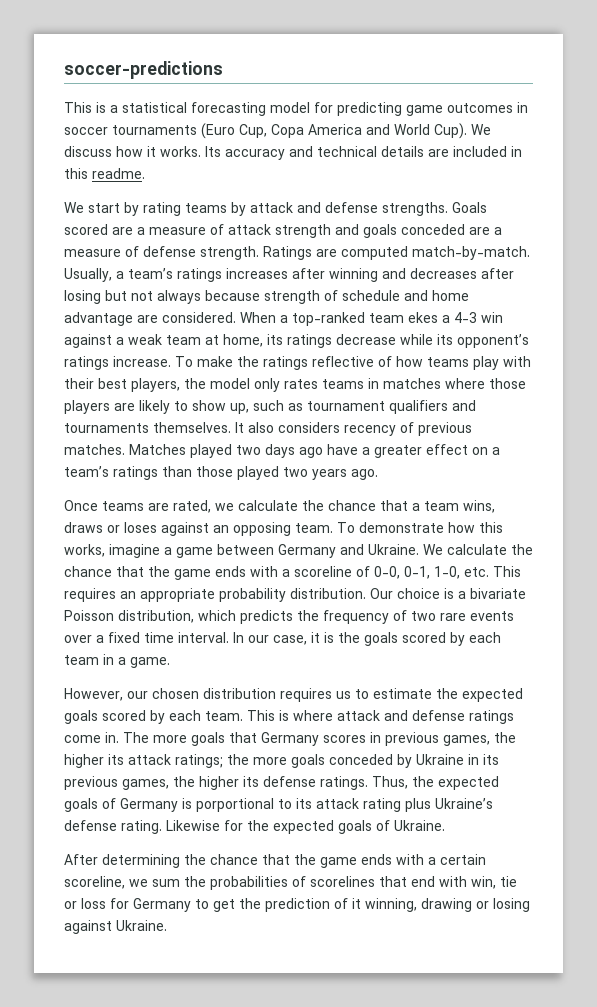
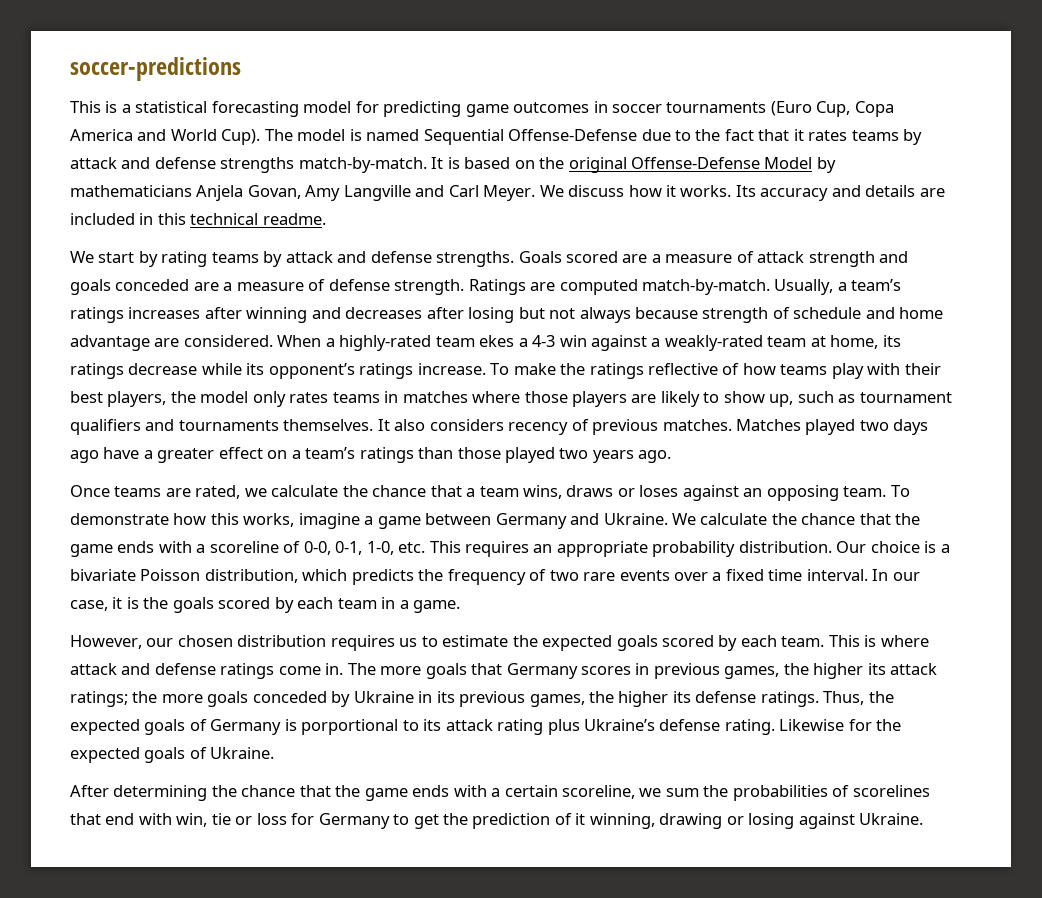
+ The model is named Sequential Offense-Defense due to the fact that it rates teams by attack and defense strengths match-by-match. It is based on the original Offense-Defense Model by mathematicians Anjela Govan, Amy Langville and Carl Meyer.
- Its accuracy and technical details are included in this readme.
+ Its accuracy and details are included in this technical readme.
- When a top-ranked team ekes a 4-3 win against a weak team at home, its ratings decrease while its opponent’s ratings increase.
+ When a highly-rated team ekes a 4-3 win against a weakly-rated team at home, its ratings decrease while its opponent’s ratings increase.

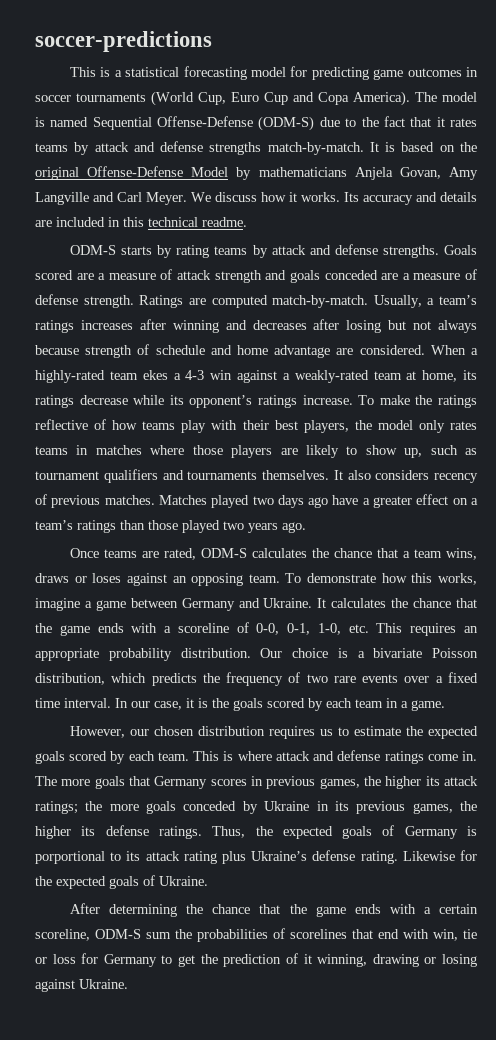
- This is a statistical forecasting model for predicting game outcomes in soccer tournaments (Euro Cup, Copa America and World Cup).
+ This is a statistical forecasting model for predicting game outcomes in soccer tournaments (World Cup, Euro Cup and Copa America).
- The model is named Sequential Offense-Defense due to the fact that it rates teams by attack and defense strengths match-by-match.
+ The model is named Sequential Offense-Defense (ODM-S) due to the fact that it rates teams by attack and defense strengths match-by-match.
- We start by rating teams by attack and defense strengths.
+ ODM-S starts by rating teams by attack and defense strengths.
- Once teams are rated, we calculate the chance that a team wins, draws or loses against an opposing team.
+ Once teams are rated, ODM-S calculates the chance that a team wins, draws or loses against an opposing team.
- We calculate the chance that the game ends with a scoreline of 0-0, 0-1, 1-0, etc. This requires an appropriate probability distribution.
+ It calculates the chance that the game ends with a scoreline of 0-0, 0-1, 1-0, etc. This requires an appropriate probability distribution.
- After determining the chance that the game ends with a certain scoreline, we sum the probabilities of scorelines that end with win, tie or loss for Germany to get the prediction of it winning, drawing or losing against Ukraine.
+ After determining the chance that the game ends with a certain scoreline, ODM-S sum the probabilities of scorelines that end with win, tie or loss for Germany to get the prediction of it winning, drawing or losing against Ukraine.

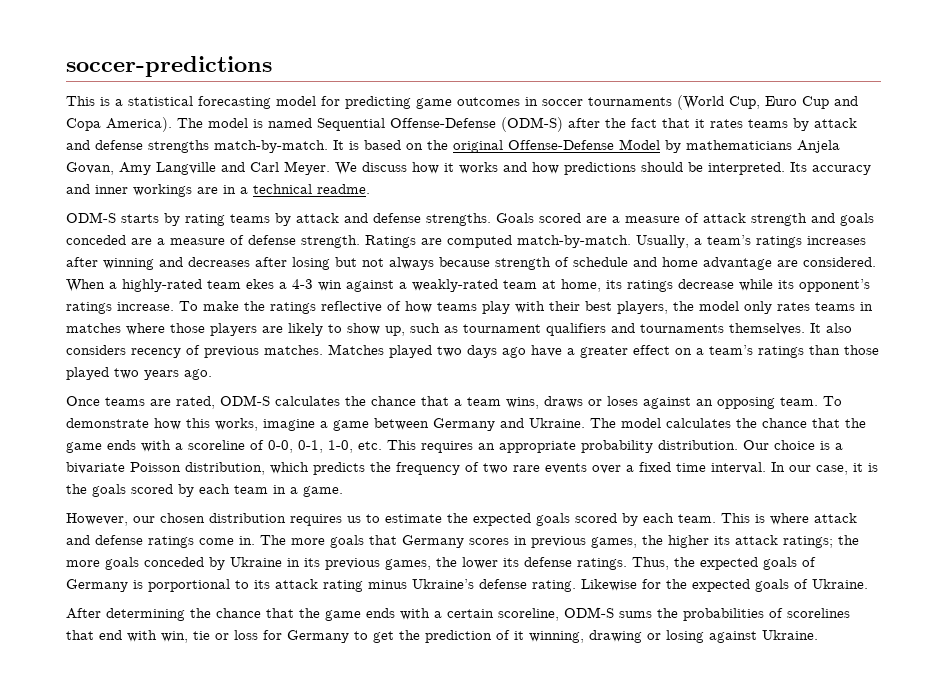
- The model is named Sequential Offense-Defense (ODM-S) due to the fact that it rates teams by attack and defense strengths match-by-match.
+ The model is named Sequential Offense-Defense (ODM-S) after the fact that it rates teams by attack and defense strengths match-by-match.
- We discuss how it works. Its accuracy and details are included in this technical readme.
+ We discuss how it works and how predictions should be interpreted. Its accuracy and inner workings are in a technical readme.
- It calculates the chance that the game ends with a scoreline of 0-0, 0-1, 1-0, etc. This requires an appropriate probability distribution.
+ The model calculates the chance that the game ends with a scoreline of 0-0, 0-1, 1-0, etc. This requires an appropriate probability distribution.
- The more goals that Germany scores in previous games, the higher its attack ratings; the more goals conceded by Ukraine in its previous games, the higher its defense ratings.
+ The more goals that Germany scores in previous games, the higher its attack ratings; the more goals conceded by Ukraine in its previous games, the lower its defense ratings.
- Thus, the expected goals of Germany is porportional to its attack rating plus Ukraine’s defense rating.
+ Thus, the expected goals of Germany is porportional to its attack rating minus Ukraine’s defense rating.
- After determining the chance that the game ends with a certain scoreline, ODM-S sum the probabilities of scorelines that end with win, tie or loss for Germany to get the prediction of it winning, drawing or losing against Ukraine.
+ After determining the chance that the game ends with a certain scoreline, ODM-S sums the probabilities of scorelines that end with win, tie or loss for Germany to get the prediction of it winning, drawing or losing against Ukraine.

